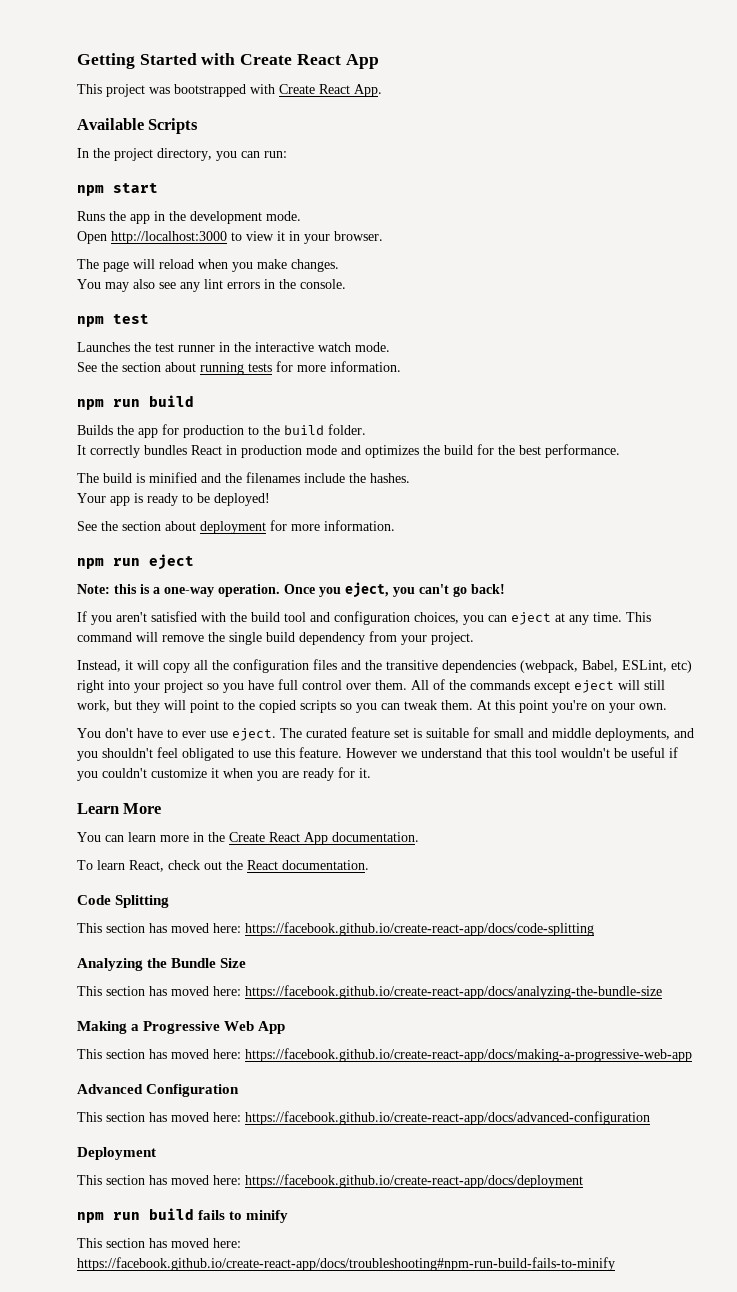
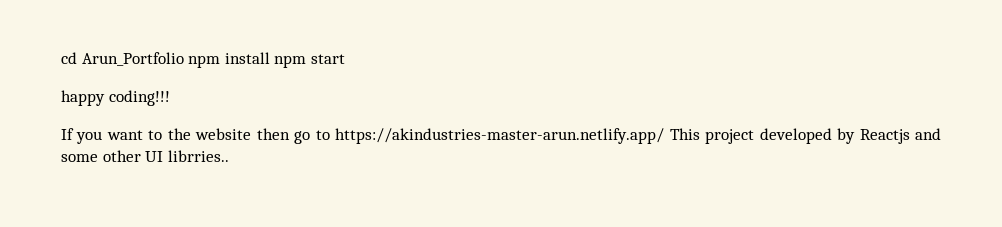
- Getting Started with Create React App
- This project was bootstrapped with Create React App.
- Available Scripts
- In the project directory, you can run:
- npm start
- Runs the app in the development mode.
- Open http://localhost:3000 to view it in your browser.
- The page will reload when you make changes.
- You may also see any lint errors in the console.
- npm test
- Launches the test runner in the interactive watch mode.
- See the section about running tests for more information.
- npm run build
- Builds the app for production to the build folder.
- It correctly bundles React in production mode and optimizes the build for the best performance.
- The build is minified and the filenames include the hashes.
- Your app is ready to be deployed!
- See the section about deployment for more information.
- npm run eject
- Note: this is a one-way operation. Once you eject, you can't go back!
- If you aren't satisfied with the build tool and configuration choices, you can eject at any time. This command will remove the single build dependency from your project.
- Instead, it will copy all the configuration files and the transitive dependencies (webpack, Babel, ESLint, etc) right into your project so you have full control over them. All of the commands except eject will still work, but they will point to the copied scripts so you can tweak them. At this point you're on your own.
- You don't have to ever use eject. The curated feature set is suitable for small and middle deployments, and you shouldn't feel obligated to use this feature. However we understand that this tool wouldn't be useful if you couldn't customize it when you are ready for it.
- Learn More
- You can learn more in the Create React App documentation.
- To learn React, check out the React documentation.
- Code Splitting
- This section has moved here: https://facebook.github.io/create-react-app/docs/code-splitting
- Analyzing the Bundle Size
- This section has moved here: https://facebook.github.io/create-react-app/docs/analyzing-the-bundle-size
- Making a Progressive Web App
- This section has moved here: https://facebook.github.io/create-react-app/docs/making-a-progressive-web-app
- Advanced Configuration
- This section has moved here: https://facebook.github.io/create-react-app/docs/advanced-configuration
- Deployment
- This section has moved here: https://facebook.github.io/create-react-app/docs/deployment
- npm run build fails to minify
- This section has moved here: https://facebook.github.io/create-react-app/docs/troubleshooting#npm-run-build-fails-to-minify
+ cd Arun_Portfolio npm install npm start
+ happy coding!!!
+ If you want to the website then go to https://akindustries-master-arun.netlify.app/ This project developed by Reactjs and some other UI librries..

